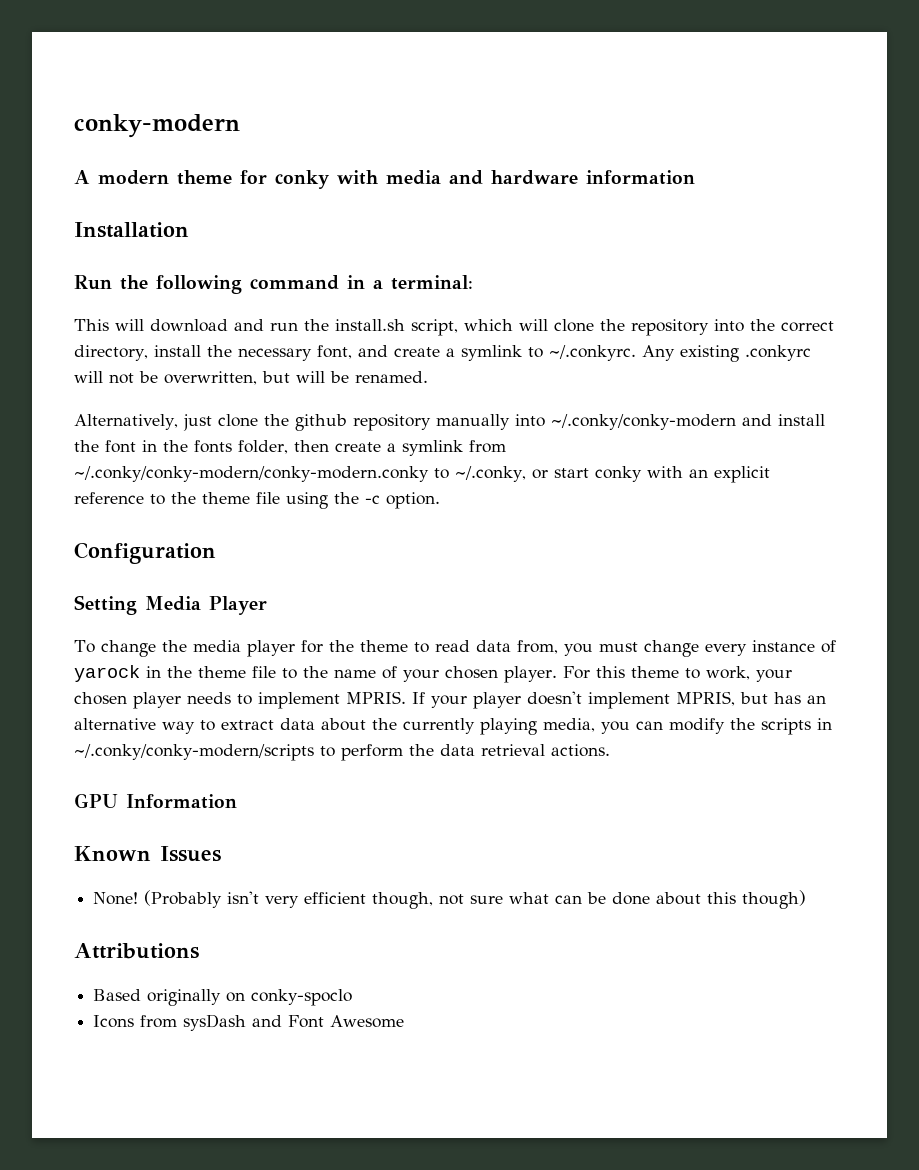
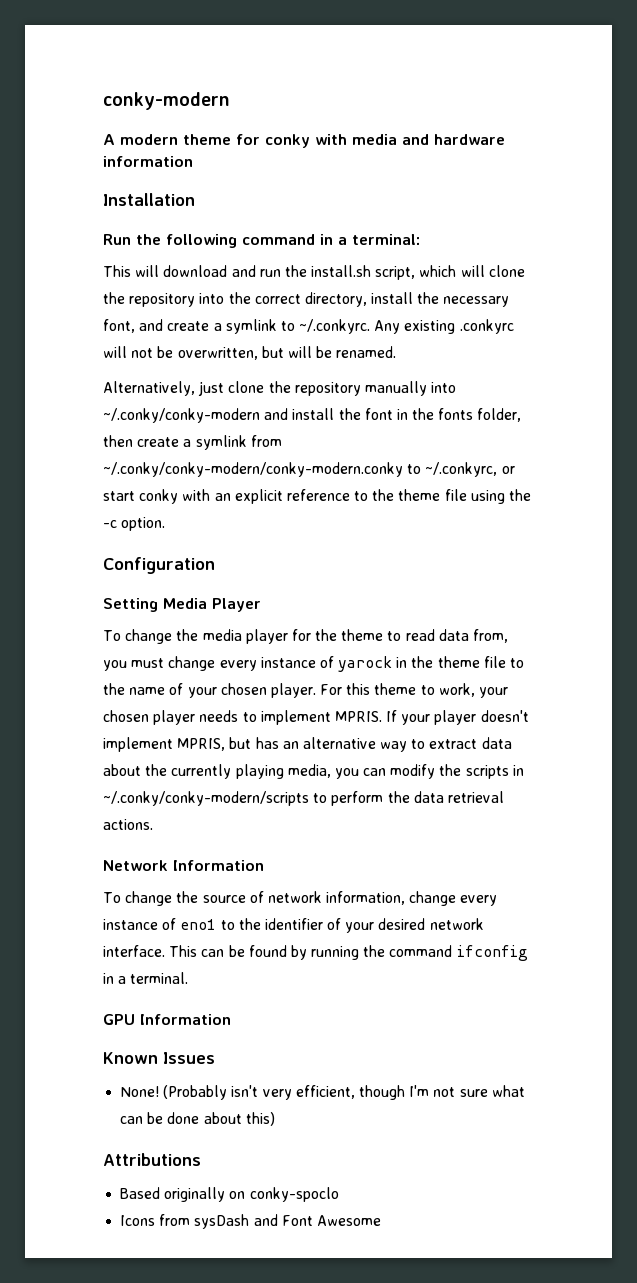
- Alternatively, just clone the github repository manually into ~/.conky/conky-modern and install the font in the fonts folder, then create a symlink from ~/.conky/conky-modern/conky-modern.conky to ~/.conky, or start conky with an explicit reference to the theme file using the -c option.
+ Alternatively, just clone the repository manually into ~/.conky/conky-modern and install the font in the fonts folder, then create a symlink from ~/.conky/conky-modern/conky-modern.conky to ~/.conkyrc, or start conky with an explicit reference to the theme file using the -c option.
+ Network Information
+ To change the source of network information, change every instance of eno1 to the identifier of your desired network interface. This can be found by running the command ifconfig in a terminal.
- (Probably isn't very efficient though, not sure what can be done about this though)
+ (Probably isn't very efficient, though I'm not sure what can be done about this)

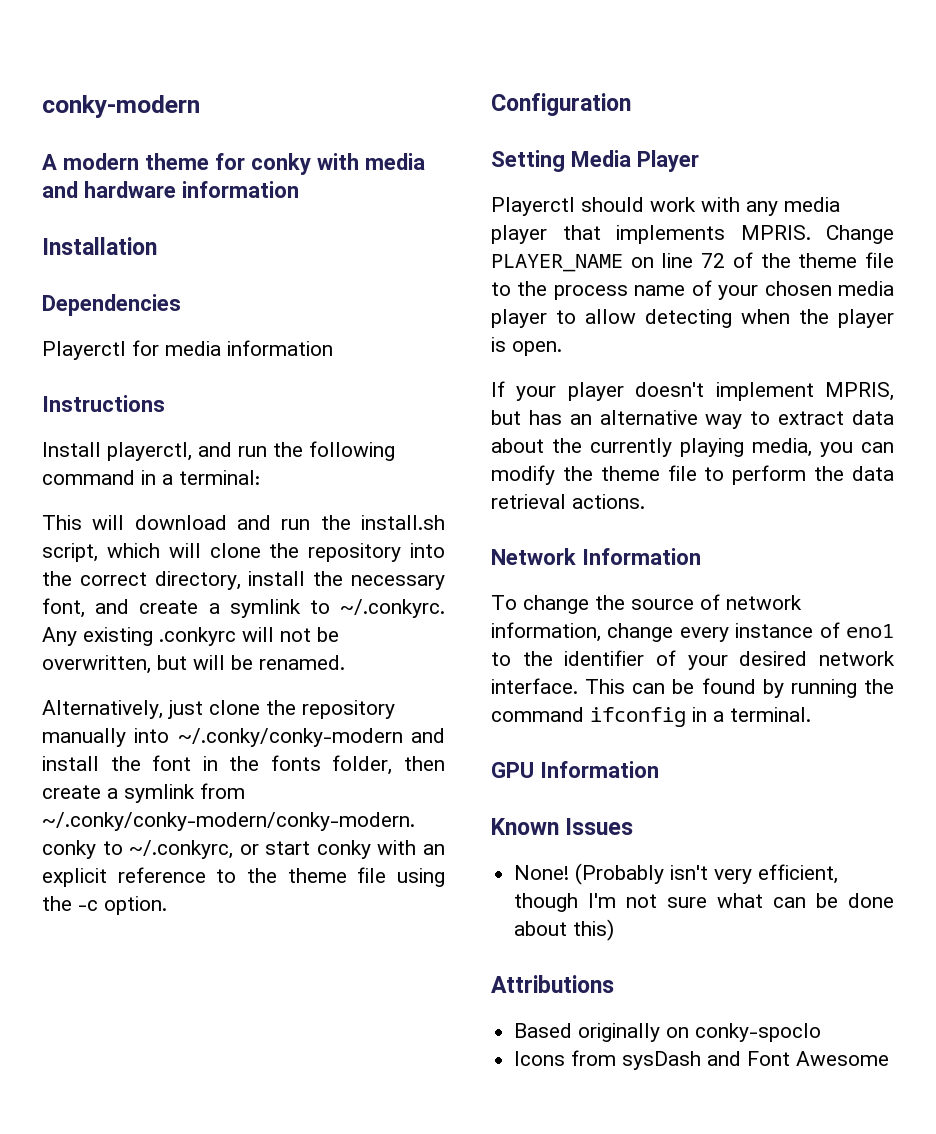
- Run the following command in a terminal:
+ Dependencies
+ Playerctl for media information
+ Instructions
+ Install playerctl, and run the following command in a terminal:
- To change the media player for the theme to read data from, you must change every instance of yarock in the theme file to the name of your chosen player. For this theme to work, your chosen player needs to implement MPRIS. If your player doesn't implement MPRIS, but has an alternative way to extract data about the currently playing media, you can modify the scripts in ~/.conky/conky-modern/scripts to perform the data retrieval actions.
+ Playerctl should work with any media player that implements MPRIS. Change PLAYER_NAME on line 72 of the theme file to the process name of your chosen media player to allow detecting when the player is open.
+ If your player doesn't implement MPRIS, but has an alternative way to extract data about the currently playing media, you can modify the theme file to perform the data retrieval actions.

